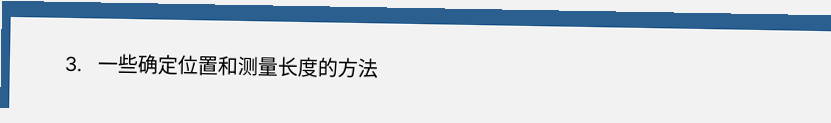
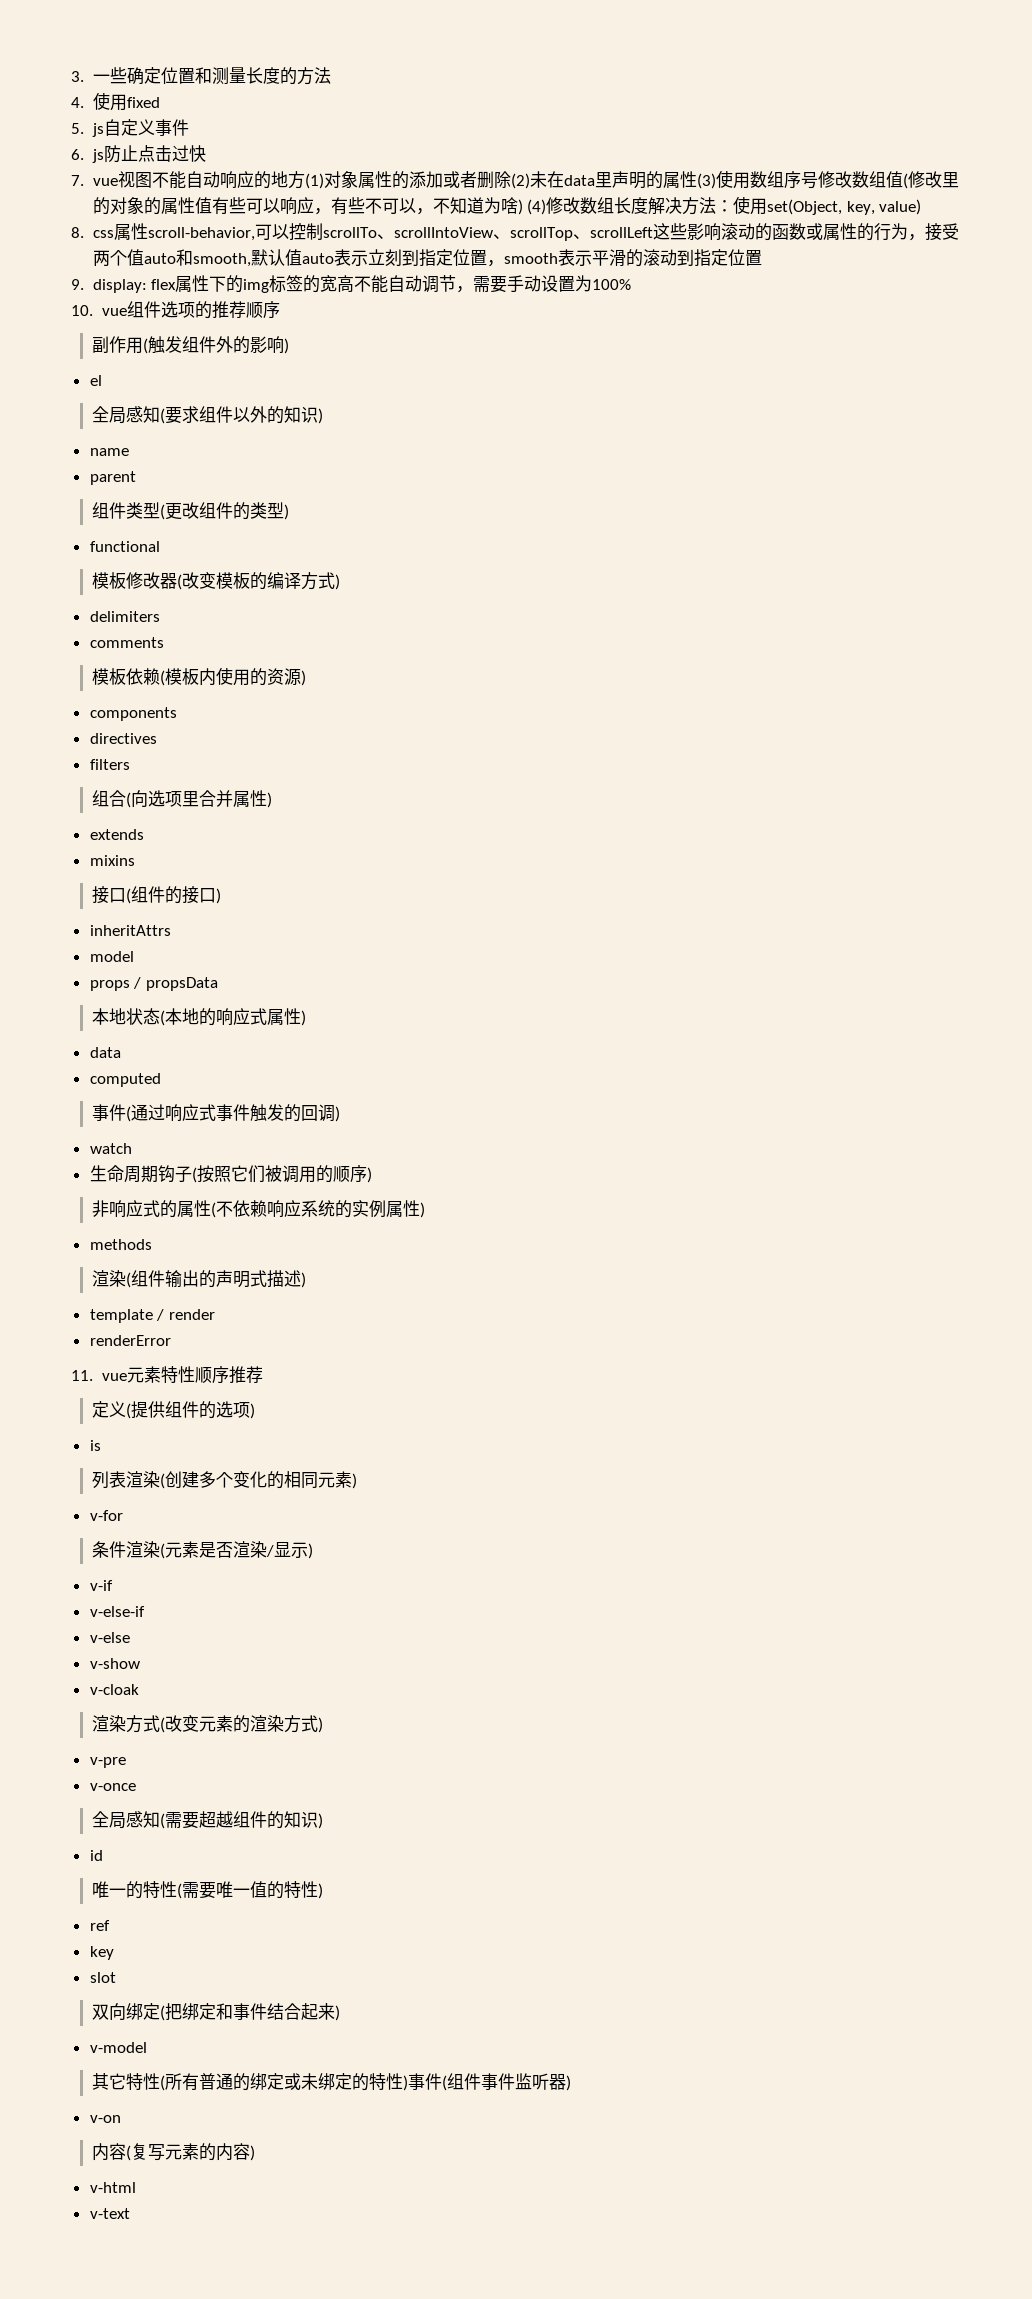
+ 4.使用fixed
+ 5. js自定义事件
+ 6. js防止点击过快
+ 7. vue视图不能自动响应的地方(1)对象属性的添加或者删除(2)未在data里声明的属性(3)使用数组序号修改数组值(修改里的对象的属性值有些可以响应，有些不可以，不知道为啥) (4)修改数组长度解决方法：使用set(Object, key, value)
+ 8. css属性scroll-behavior,可以控制scrollTo、scrollIntoView、scrollTop、scrollLeft这些影响滚动的函数或属性的行为，接受两个值auto和smooth,默认值auto表示立刻到指定位置，smooth表示平滑的滚动到指定位置
+ 9. display: flex属性下的img标签的宽高不能自动调节，需要手动设置为100%
+ 10. vue组件选项的推荐顺序
+ 副作用(触发组件外的影响)
+ el
+ 全局感知(要求组件以外的知识)
+ name
+ parent
+ 组件类型(更改组件的类型)
+ functional
+ 模板修改器(改变模板的编译方式)
+ delimiters
+ comments
+ 模板依赖(模板内使用的资源)
+ components
+ directives
+ filters
+ 组合(向选项里合并属性)
+ extends
+ mixins
+ 接口(组件的接口)
+ inheritAttrs
+ model
+ props / propsData
+ 本地状态(本地的响应式属性)
+ data
+ computed
+ 事件(通过响应式事件触发的回调)
+ watch
+ 生命周期钩子(按照它们被调用的顺序)
+ 非响应式的属性(不依赖响应系统的实例属性)
+ methods
+ 渲染(组件输出的声明式描述)
+ template / render
+ renderError
+ 11. vue元素特性顺序推荐
+ 定义(提供组件的选项)
+ is
+ 列表渲染(创建多个变化的相同元素)
+ v-for
+ 条件渲染(元素是否渲染/显示)
+ v-if
+ v-else-if
+ v-else
+ v-show
+ v-cloak
+ 渲染方式(改变元素的渲染方式)
+ v-pre
+ v-once
+ 全局感知(需要超越组件的知识)
+ id
+ 唯一的特性(需要唯一值的特性)
+ ref
+ key
+ slot
+ 双向绑定(把绑定和事件结合起来)
+ v-model
+ 其它特性(所有普通的绑定或未绑定的特性)事件(组件事件监听器)
+ v-on
+ 内容(复写元素的内容)
+ v-html
+ v-text

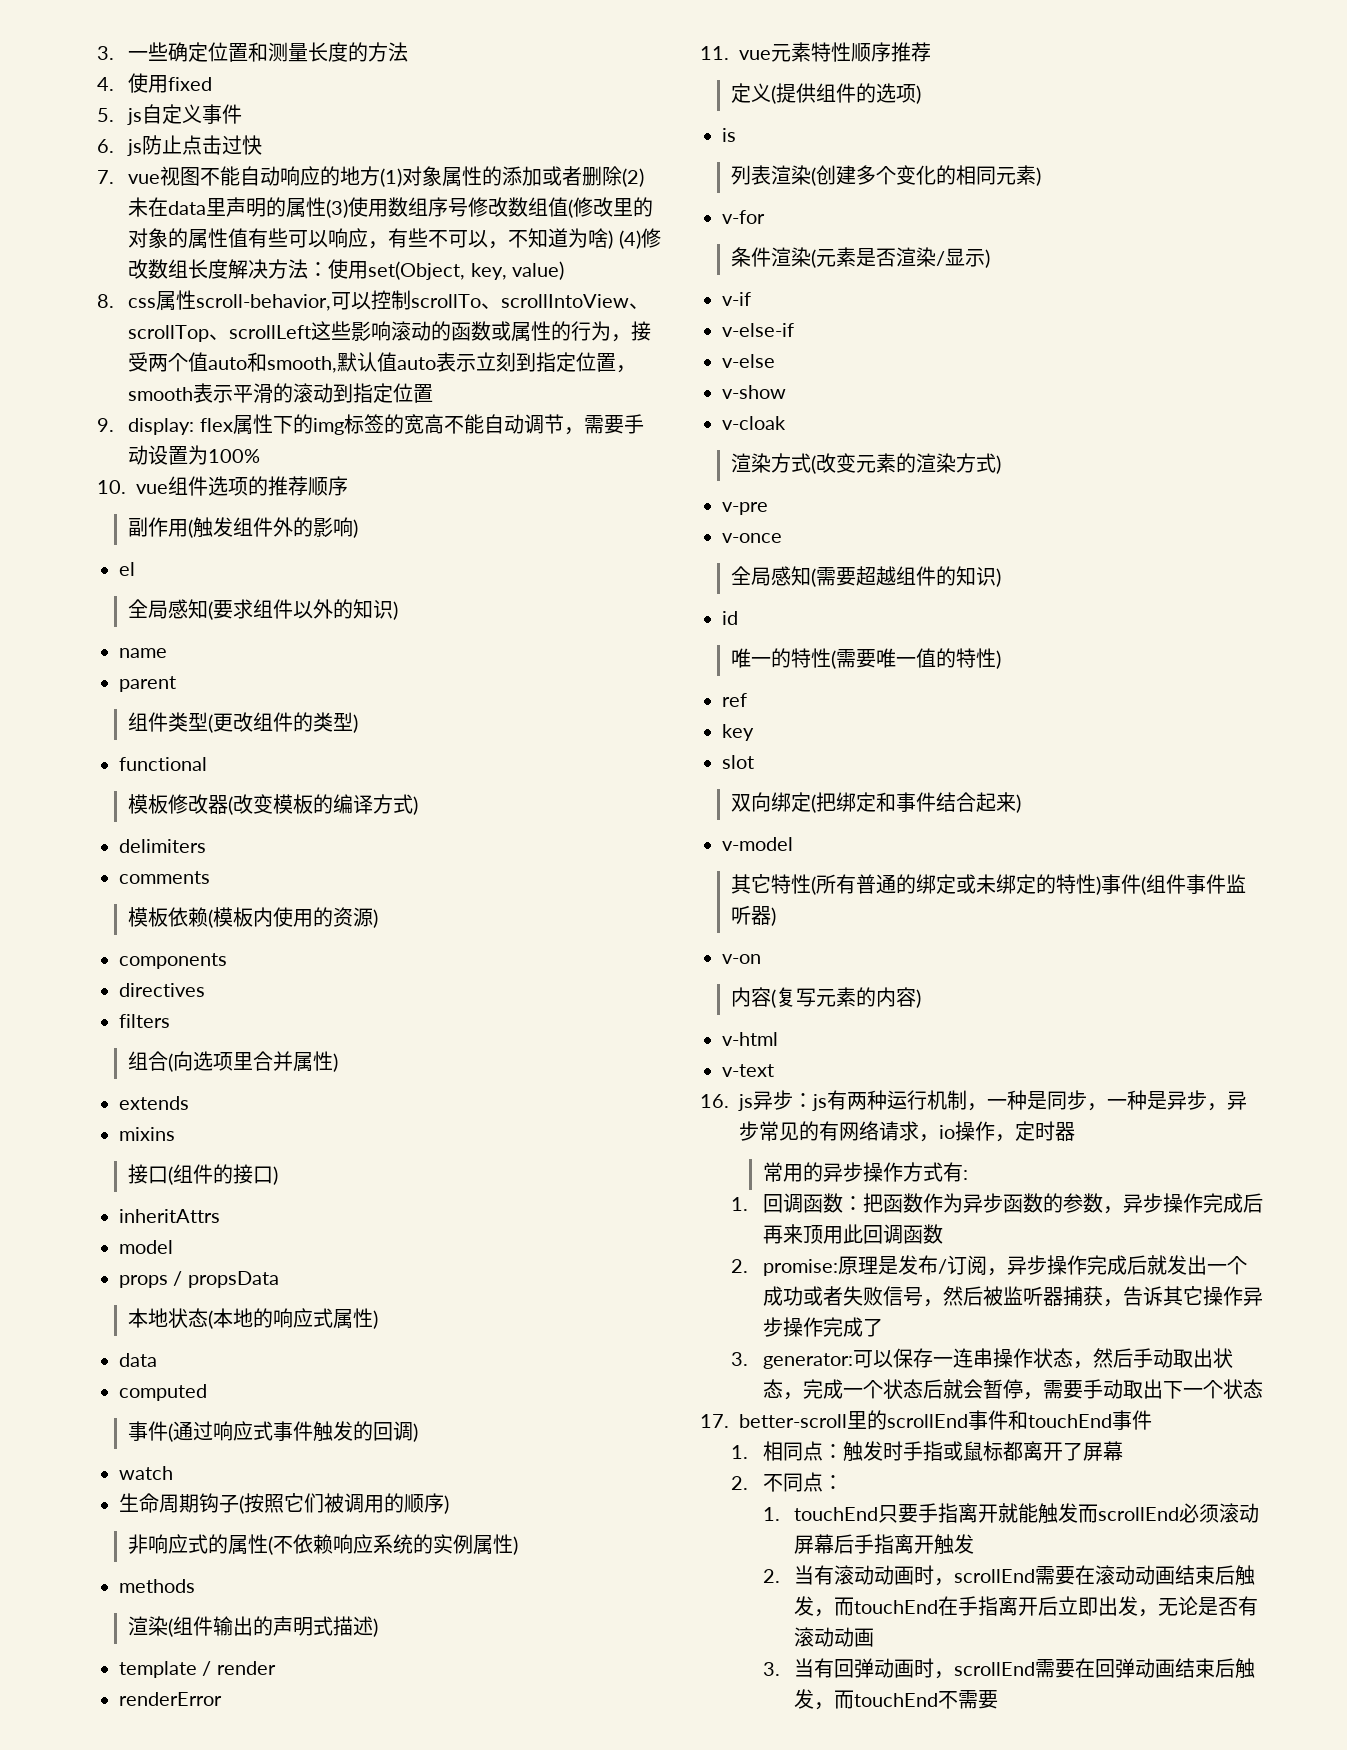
+ 16. js异步：js有两种运行机制，一种是同步，一种是异步，异步常见的有网络请求，io操作，定时器
+ 常用的异步操作方式有:
+ 1.回调函数：把函数作为异步函数的参数，异步操作完成后再来顶用此回调函数
+ 2. promise:原理是发布/订阅，异步操作完成后就发出一个成功或者失败信号，然后被监听器捕获，告诉其它操作异步操作完成了
+ 3. generator:可以保存一连串操作状态，然后手动取出状态，完成一个状态后就会暂停，需要手动取出下一个状态
+ 17. better-scroll里的scrollEnd事件和touchEnd事件
+ 1.相同点：触发时手指或鼠标都离开了屏幕
+ 2.不同点：
+ 1. touchEnd只要手指离开就能触发而scrollEnd必须滚动屏幕后手指离开触发
+ 2.当有滚动动画时，scrollEnd需要在滚动动画结束后触发，而touchEnd在手指离开后立即出发，无论是否有滚动动画
+ 3.当有回弹动画时，scrollEnd需要在回弹动画结束后触发，而touchEnd不需要

